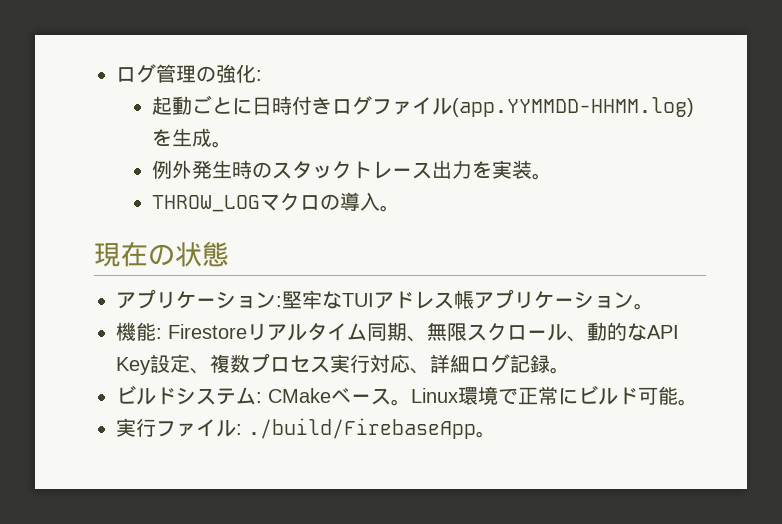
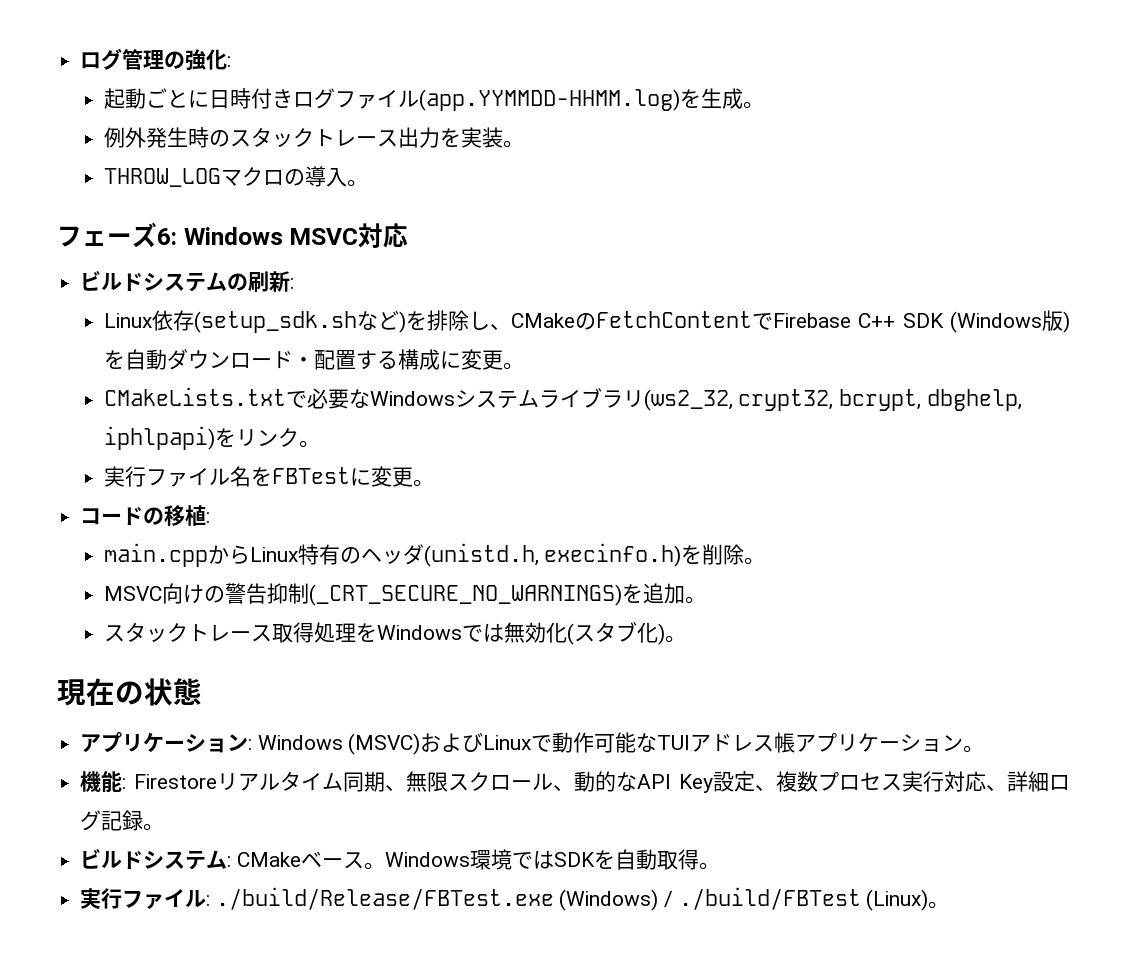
+ フェーズ6: Windows MSVC対応
+ ビルドシステムの刷新:
+ Linux依存(setup_sdk.shなど)を排除し、CMakeのFetchContentでFirebase C++ SDK (Windows版)を自動ダウンロード・配置する構成に変更。
+ CMakeLists.txtで必要なWindowsシステムライブラリ(ws2_32, crypt32, bcrypt, dbghelp, iphlpapi)をリンク。
+ 実行ファイル名をFBTestに変更。
+ コードの移植:
+ main.cppからLinux特有のヘッダ(unistd.h, execinfo.h)を削除。
+ MSVC向けの警告抑制(_CRT_SECURE_NO_WARNINGS)を追加。
+ スタックトレース取得処理をWindowsでは無効化(スタブ化)。
- アプリケーション:堅牢なTUIアドレス帳アプリケーション。
+ アプリケーション: Windows (MSVC)およびLinuxで動作可能なTUIアドレス帳アプリケーション。
- Linux環境で正常にビルド可能。
+ Windows環境ではSDKを自動取得。
- 実行ファイル: ./build/FirebaseApp。
+ 実行ファイル: ./build/Release/FBTest.exe (Windows) / ./build/FBTest (Linux)。

